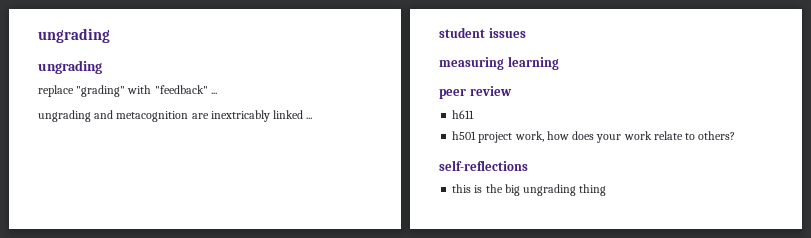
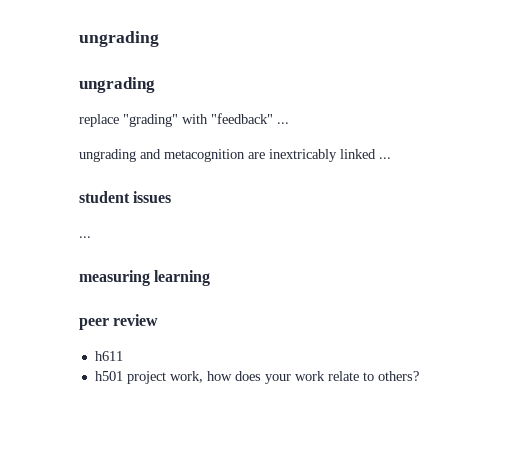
  student issues
+ ...
- self-reflections
- this is the big ungrading thing

